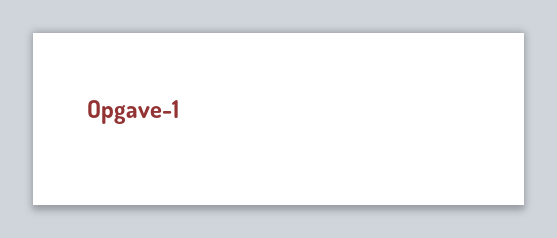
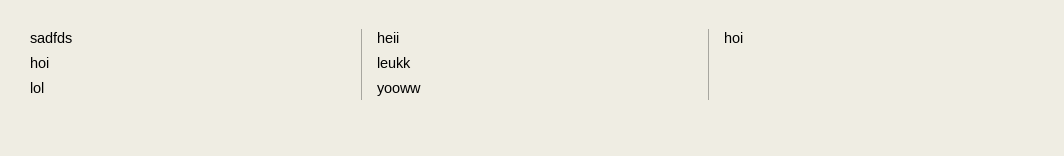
- Opgave-1
+ sadfds
+ hoi
+ lol
+ heii
+ leukk
+ yooww
+ hoi

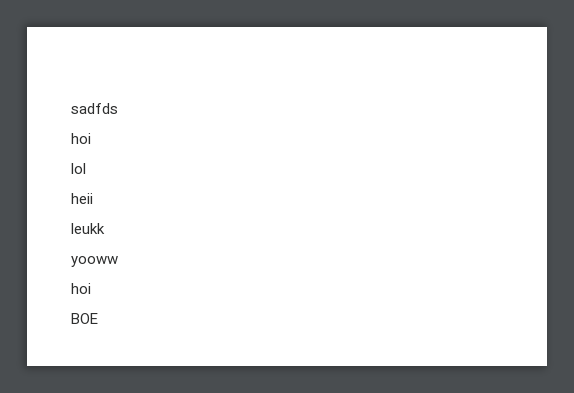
+ BOE

